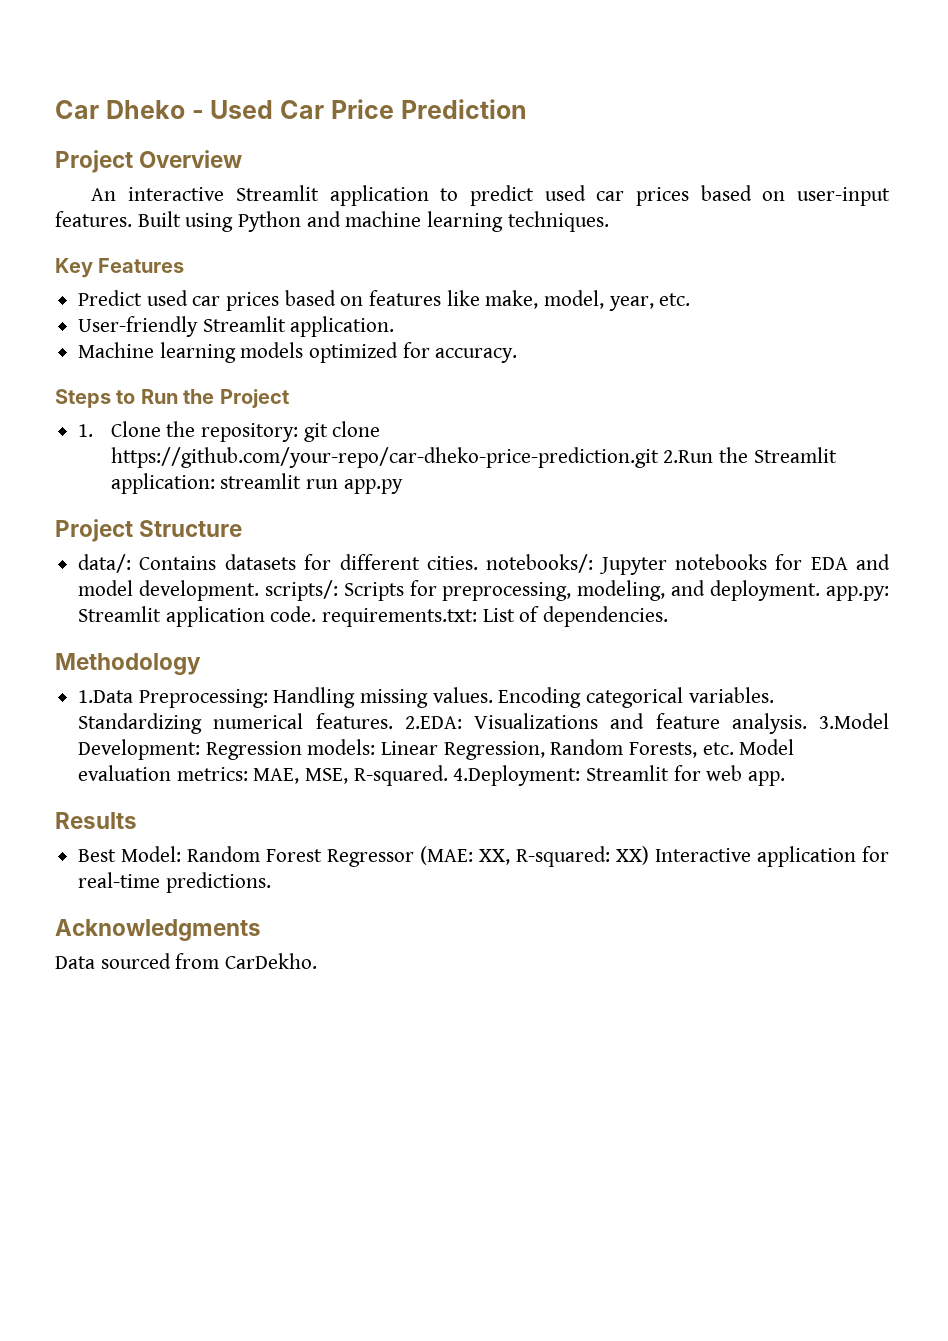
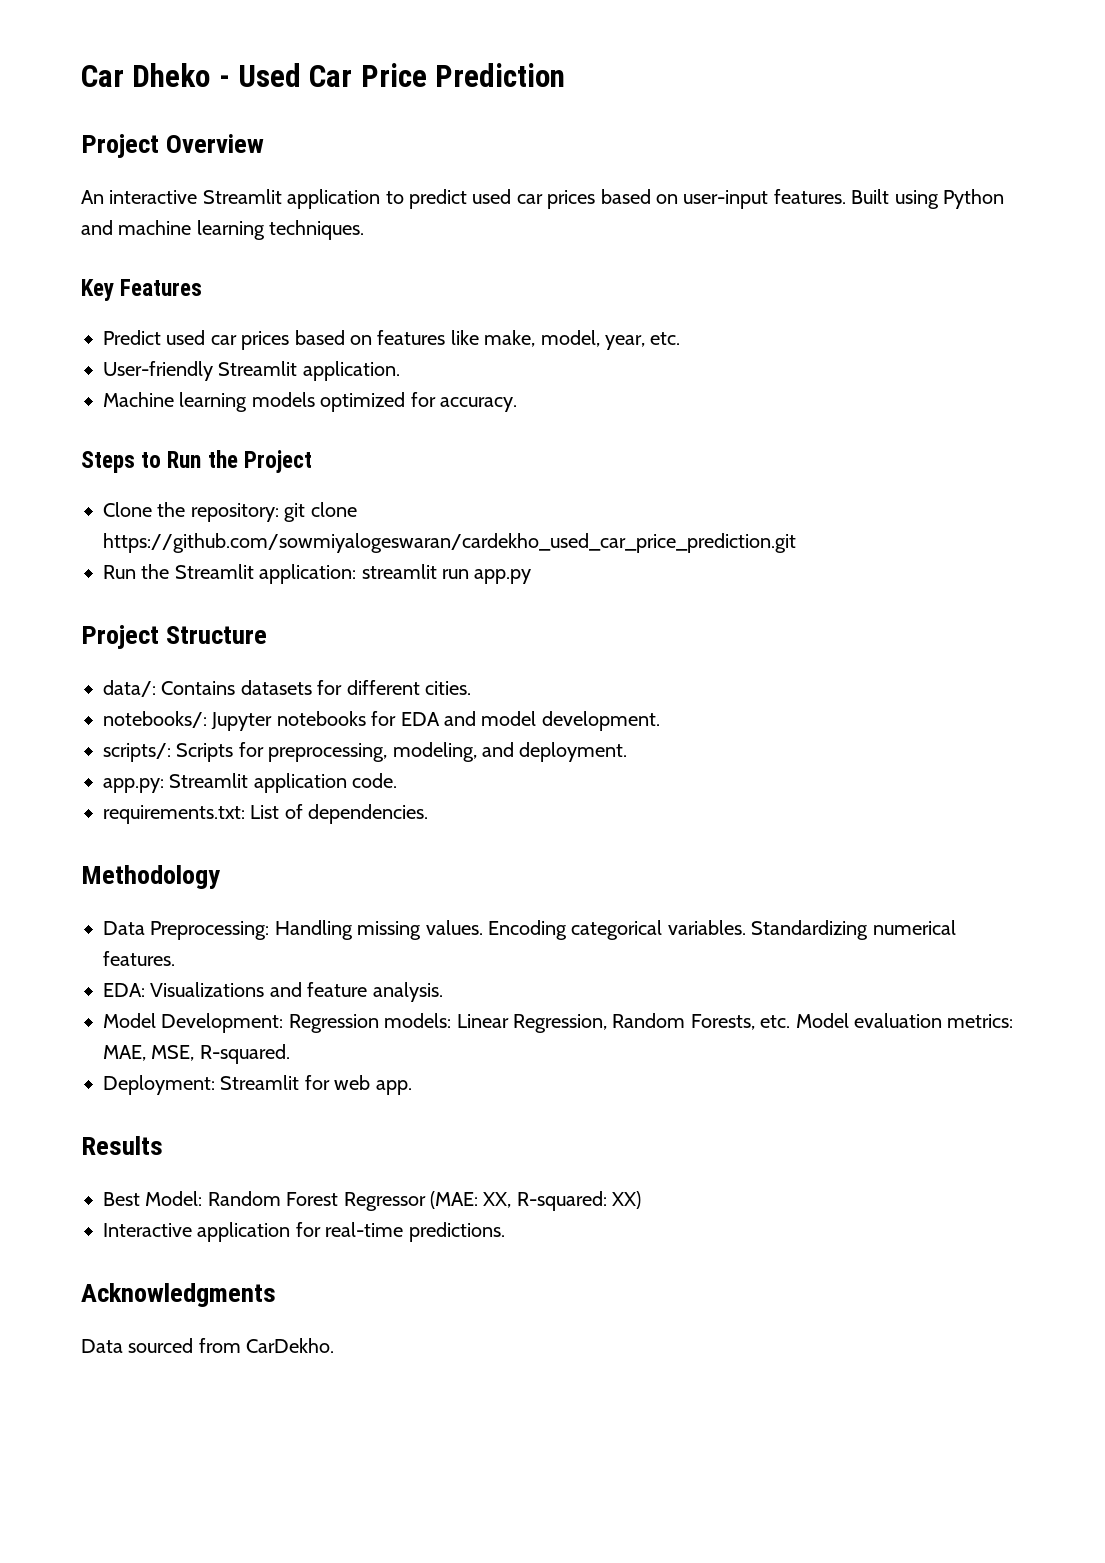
- 1. Clone the repository: git clone https://github.com/your-repo/car-dheko-price-prediction.git 2.Run the Streamlit application: streamlit run app.py
+ Clone the repository: git clone https://github.com/sowmiyalogeswaran/cardekho_used_car_price_prediction.git
+ Run the Streamlit application: streamlit run app.py
- data/: Contains datasets for different cities. notebooks/: Jupyter notebooks for EDA and model development. scripts/: Scripts for preprocessing, modeling, and deployment. app.py: Streamlit application code. requirements.txt: List of dependencies.
+ data/: Contains datasets for different cities.
+ notebooks/: Jupyter notebooks for EDA and model development.
+ scripts/: Scripts for preprocessing, modeling, and deployment.
+ app.py: Streamlit application code.
+ requirements.txt: List of dependencies.
- 1.Data Preprocessing: Handling missing values.
+ Data Preprocessing: Handling missing values.
- Standardizing numerical features. 2.EDA: Visualizations and feature analysis. 3.Model Development: Regression models: Linear Regression, Random Forests, etc. Model evaluation metrics: MAE, MSE, R-squared. 4.Deployment: Streamlit for web app.
+ Standardizing numerical features.
+ EDA: Visualizations and feature analysis.
+ Model Development: Regression models: Linear Regression, Random Forests, etc. Model evaluation metrics: MAE, MSE, R-squared.
+ Deployment: Streamlit for web app.
- Best Model: Random Forest Regressor (MAE: XX, R-squared: XX) Interactive application for real-time predictions.
+ Best Model: Random Forest Regressor (MAE: XX, R-squared: XX)
+ Interactive application for real-time predictions.

